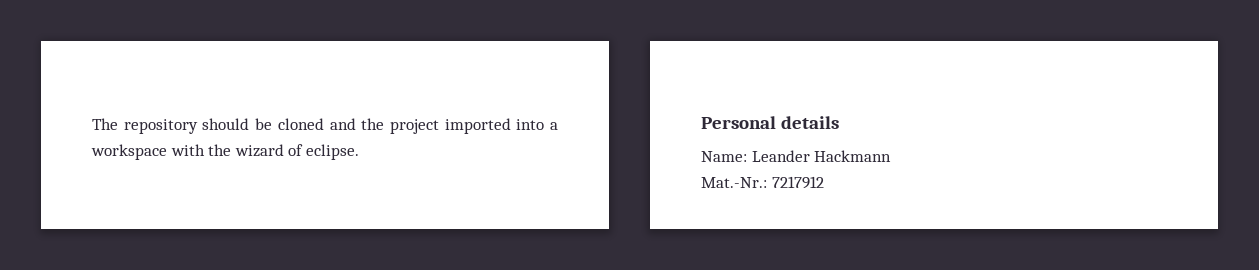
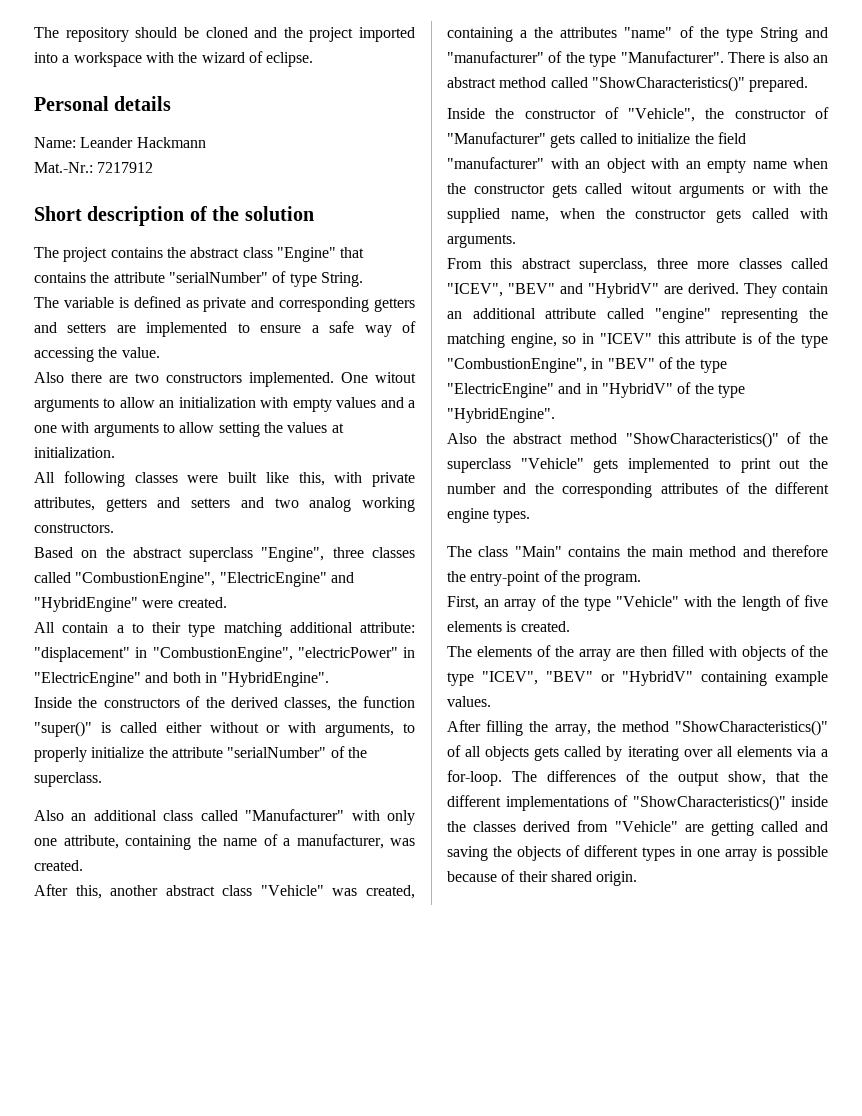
+ Short description of the solution
+ The project contains the abstract class "Engine" that contains the attribute "serialNumber" of type String.
+ The variable is defined as private and corresponding getters and setters are implemented to ensure a safe way of accessing the value.
+ Also there are two constructors implemented. One witout arguments to allow an initialization with empty values and a one with arguments to allow setting the values at initialization.
+ All following classes were built like this, with private attributes, getters and setters and two analog working constructors.
+ Based on the abstract superclass "Engine", three classes called "CombustionEngine", "ElectricEngine" and "HybridEngine" were created.
+ All contain a to their type matching additional attribute: "displacement" in "CombustionEngine", "electricPower" in "ElectricEngine" and both in "HybridEngine".
+ Inside the constructors of the derived classes, the function "super()" is called either without or with arguments, to properly initialize the attribute "serialNumber" of the superclass.
+ Also an additional class called "Manufacturer" with only one attribute, containing the name of a manufacturer, was created.
+ After this, another abstract class "Vehicle" was created, containing a the attributes "name" of the type String and "manufacturer" of the type "Manufacturer". There is also an abstract method called "ShowCharacteristics()" prepared.
+ Inside the constructor of "Vehicle", the constructor of "Manufacturer" gets called to initialize the field "manufacturer" with an object with an empty name when the constructor gets called witout arguments or with the supplied name, when the constructor gets called with arguments.
+ From this abstract superclass, three more classes called "ICEV", "BEV" and "HybridV" are derived. They contain an additional attribute called "engine" representing the matching engine, so in "ICEV" this attribute is of the type "CombustionEngine", in "BEV" of the type "ElectricEngine" and in "HybridV" of the type "HybridEngine".
+ Also the abstract method "ShowCharacteristics()" of the superclass "Vehicle" gets implemented to print out the number and the corresponding attributes of the different engine types.
+ The class "Main" contains the main method and therefore the entry-point of the program.
+ First, an array of the type "Vehicle" with the length of five elements is created.
+ The elements of the array are then filled with objects of the type "ICEV", "BEV" or "HybridV" containing example values.
+ After filling the array, the method "ShowCharacteristics()" of all objects gets called by iterating over all elements via a for-loop. The differences of the output show, that the different implementations of "ShowCharacteristics()" inside the classes derived from "Vehicle" are getting called and saving the objects of different types in one array is possible because of their shared origin.

